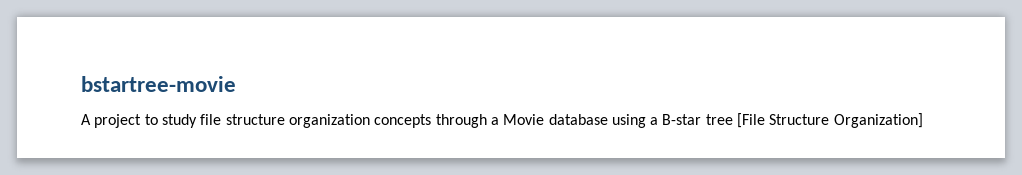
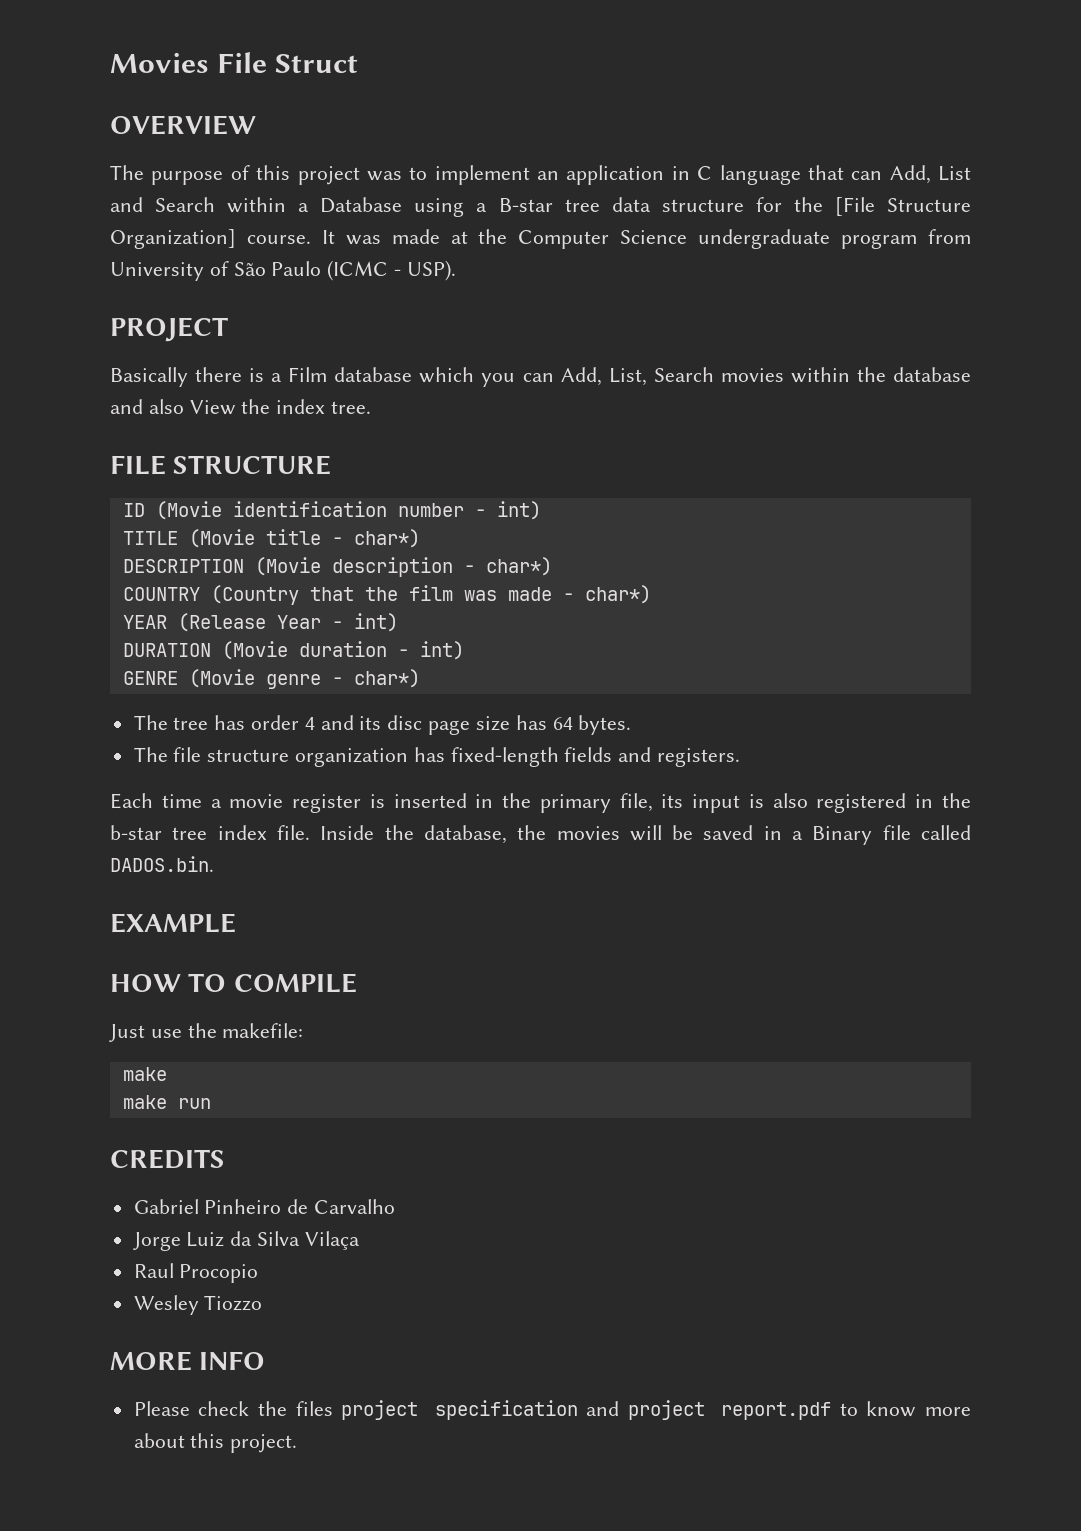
- bstartree-movie
- A project to study file structure organization concepts through a Movie database using a B-star tree [File Structure Organization]
+ Movies File Struct
+ OVERVIEW
+ The purpose of this project was to implement an application in C language that can Add, List and Search within a Database using a B-star tree data structure for the [File Structure Organization] course. It was made at the Computer Science undergraduate program from University of São Paulo (ICMC - USP).
+ PROJECT
+ Basically there is a Film database which you can Add, List, Search movies within the database and also View the index tree.
+ FILE STRUCTURE
+ ID (Movie identification number - int)
+ TITLE (Movie title - char*)
+ DESCRIPTION (Movie description - char*)
+ COUNTRY (Country that the film was made - char*)
+ YEAR (Release Year - int)
+ DURATION (Movie duration - int)
+ GENRE (Movie genre - char*)
+ The tree has order 4 and its disc page size has 64 bytes.
+ The file structure organization has fixed-length fields and registers.
+ Each time a movie register is inserted in the primary file, its input is also registered in the b-star tree index file. Inside the database, the movies will be saved in a Binary file called DADOS.bin.
+ EXAMPLE
+ HOW TO COMPILE
+ Just use the makefile:
+ make
+ make run
+ CREDITS
+ Gabriel Pinheiro de Carvalho
+ Jorge Luiz da Silva Vilaça
+ Raul Procopio
+ Wesley Tiozzo
+ MORE INFO
+ Please check the files project specification and project report.pdf to know more about this project.

